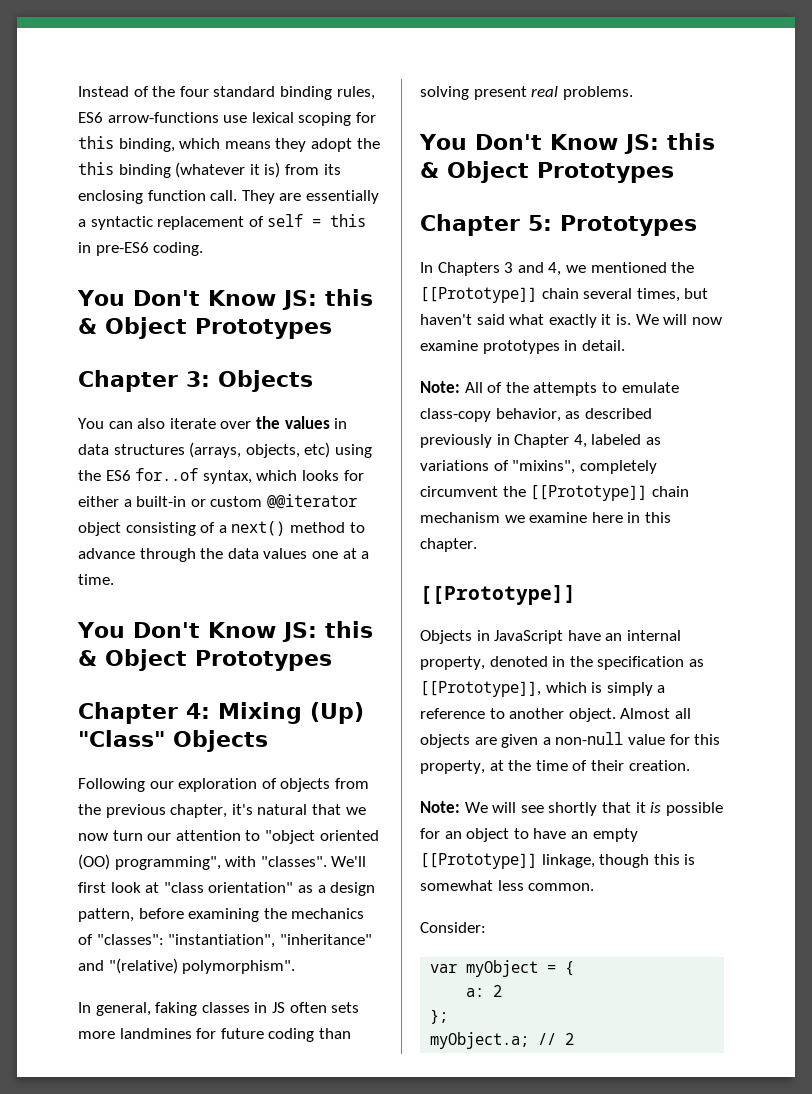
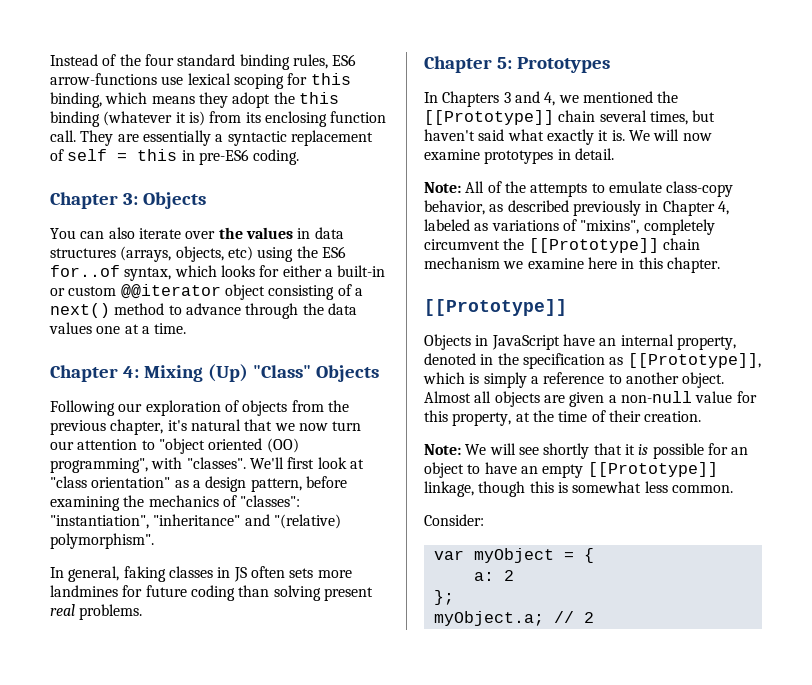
  They are essentially a syntactic replacement of self = this in pre-ES6 coding.
- You Don't Know JS: this & Object Prototypes
  You can also iterate over the values in data structures (arrays, objects, etc) using the ES6 for..of syntax, which looks for either a built-in or custom @@iterator object consisting of a next() method to advance through the data values one at a time.
- You Don't Know JS: this & Object Prototypes
  In general, faking classes in JS often sets more landmines for future coding than solving present real problems.
- You Don't Know JS: this & Object Prototypes

